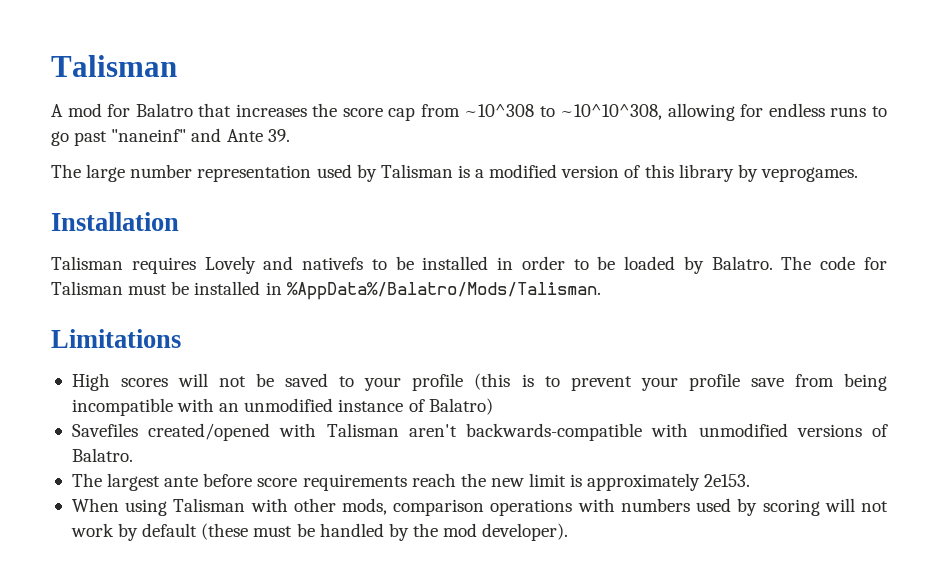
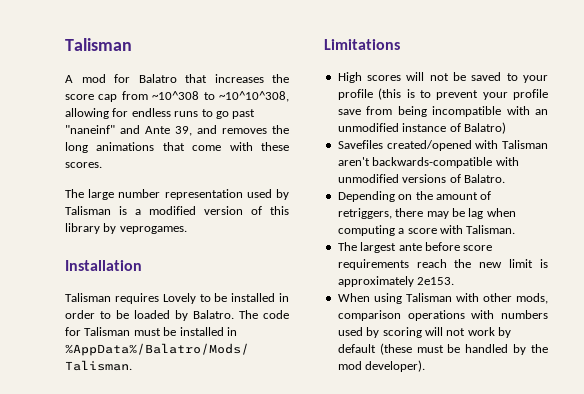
- A mod for Balatro that increases the score cap from ~10^308 to ~10^10^308, allowing for endless runs to go past "naneinf" and Ante 39.
+ A mod for Balatro that increases the score cap from ~10^308 to ~10^10^308, allowing for endless runs to go past "naneinf" and Ante 39, and removes the long animations that come with these scores.
- Talisman requires Lovely and nativefs to be installed in order to be loaded by Balatro.
+ Talisman requires Lovely to be installed in order to be loaded by Balatro.
+ Depending on the amount of retriggers, there may be lag when computing a score with Talisman.

